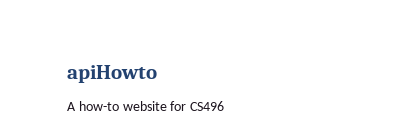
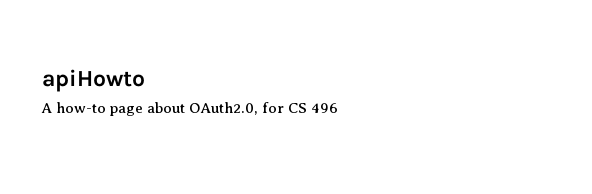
- A how-to website for CS496
+ A how-to page about OAuth2.0, for CS 496

